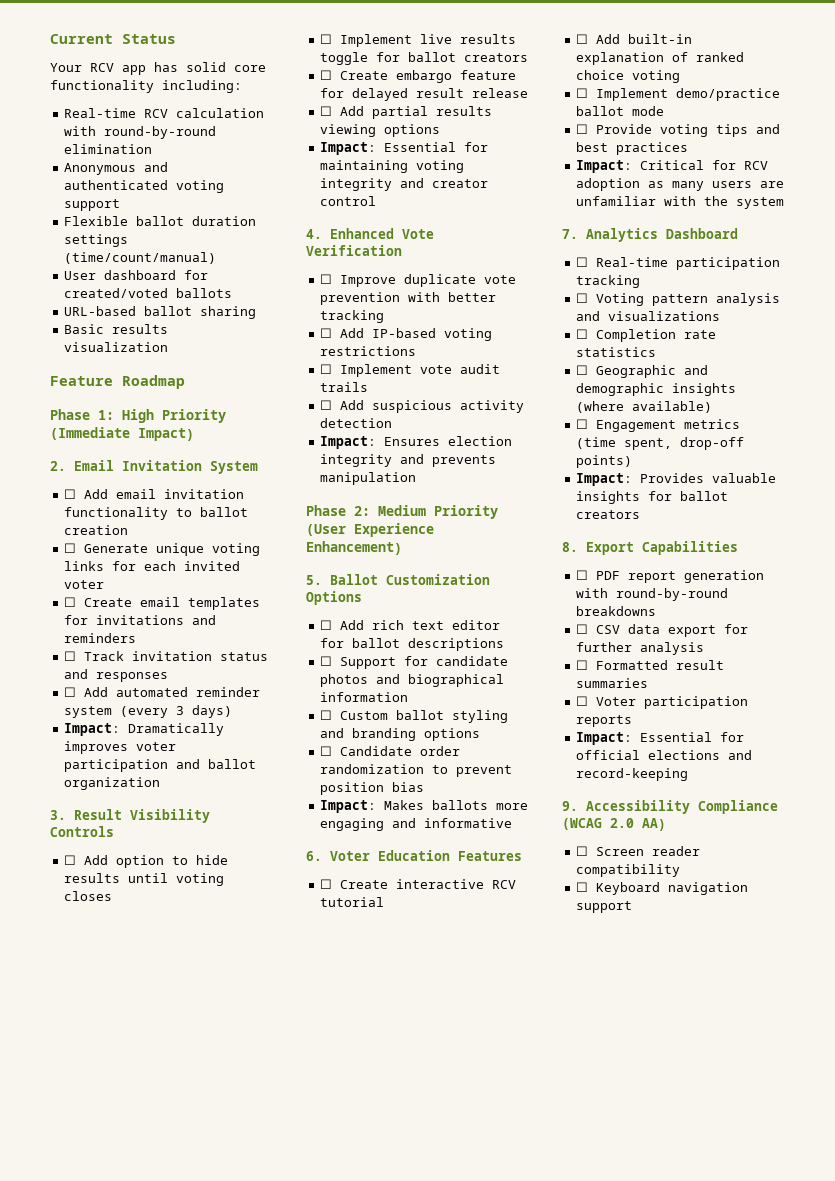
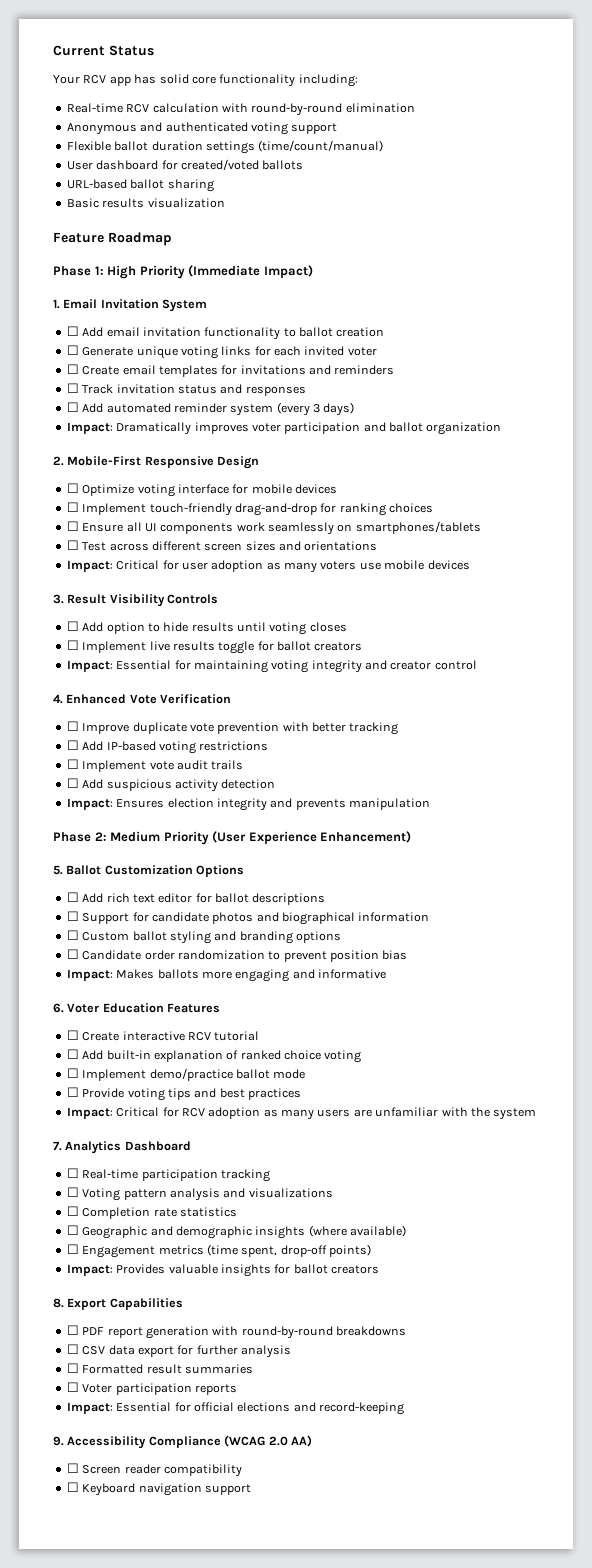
- 2. Email Invitation System
+ 1. Email Invitation System
+ 2. Mobile-First Responsive Design
+ ☐ Optimize voting interface for mobile devices
+ ☐ Implement touch-friendly drag-and-drop for ranking choices
+ ☐ Ensure all UI components work seamlessly on smartphones/tablets
+ ☐ Test across different screen sizes and orientations
+ Impact: Critical for user adoption as many voters use mobile devices
- ☐ Create embargo feature for delayed result release
- ☐ Add partial results viewing options

